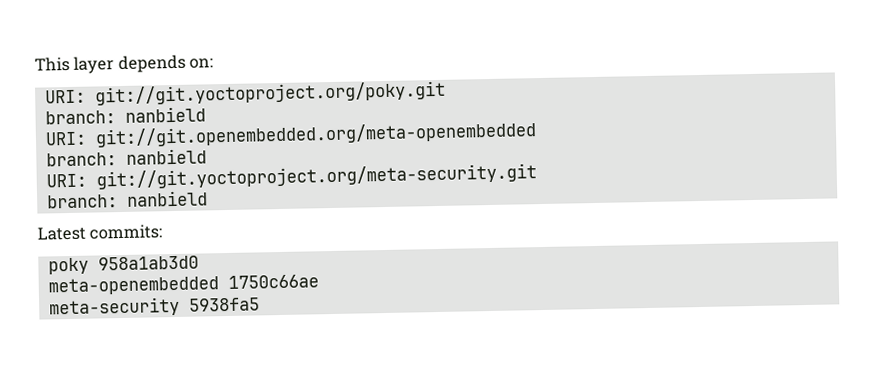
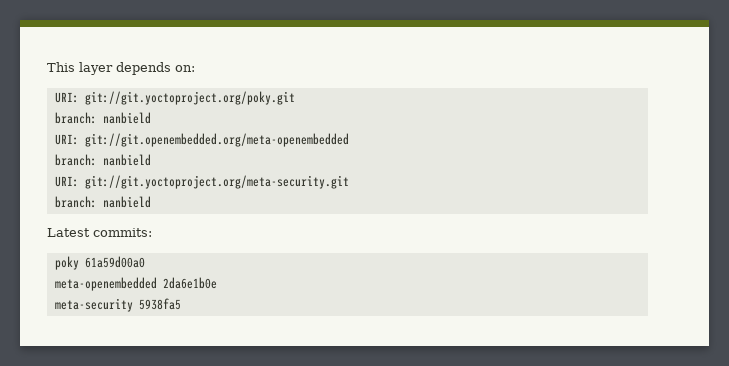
- poky 958a1ab3d0
+ poky 61a59d00a0
- meta-openembedded 1750c66ae
+ meta-openembedded 2da6e1b0e

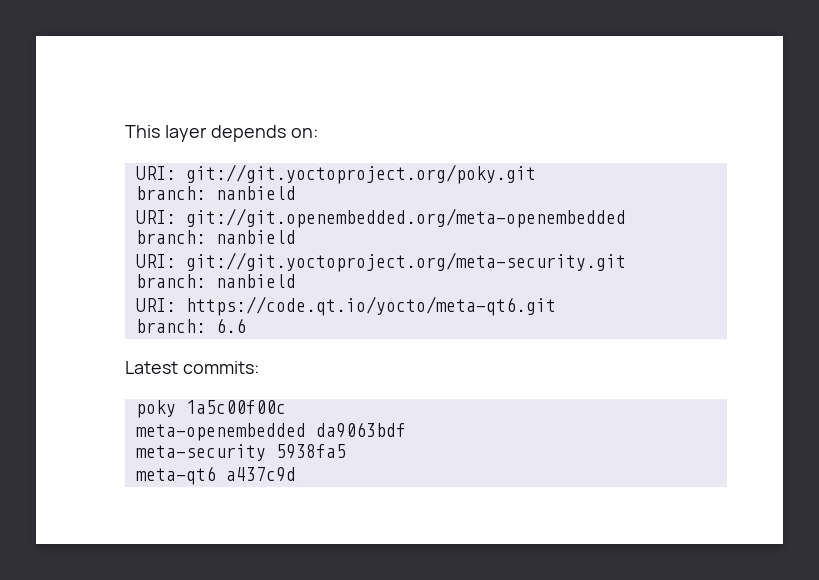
+ URI: https://code.qt.io/yocto/meta-qt6.git
+ branch: 6.6
- poky 61a59d00a0
+ poky 1a5c00f00c
- meta-openembedded 2da6e1b0e
+ meta-openembedded da9063bdf
+ meta-qt6 a437c9d

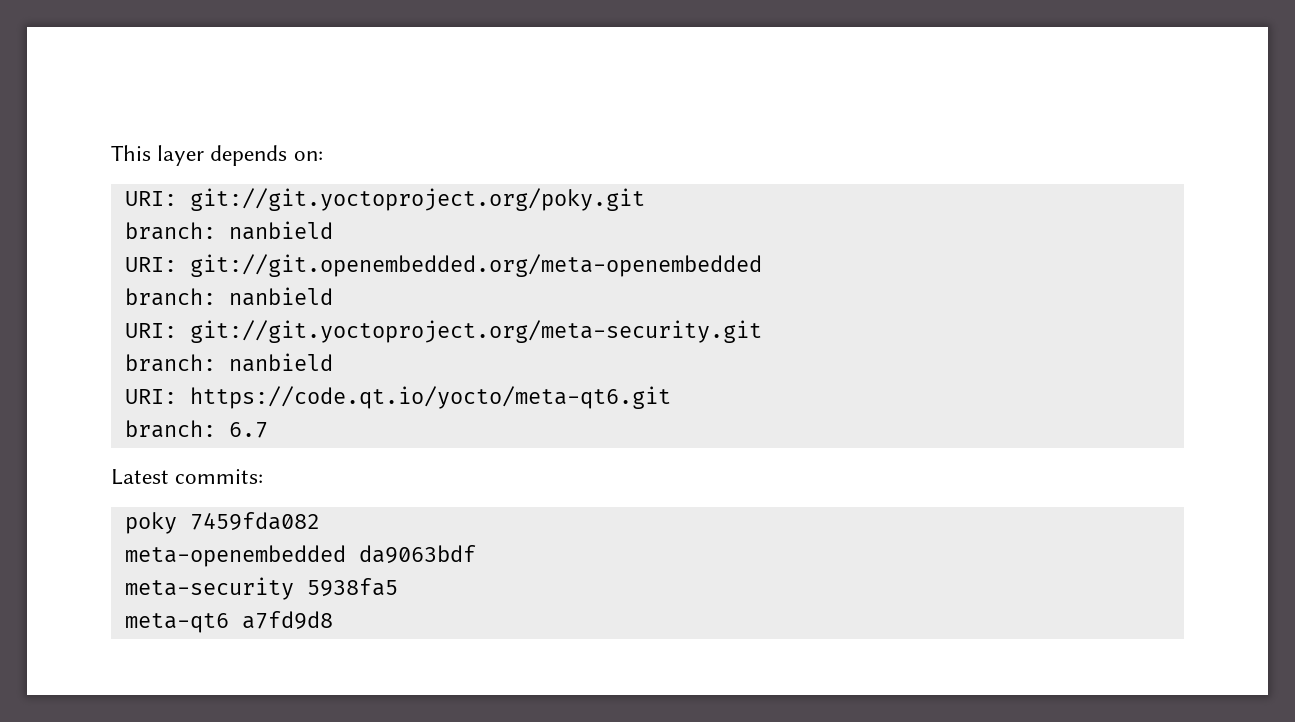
- branch: 6.6
+ branch: 6.7
- poky 1a5c00f00c
+ poky 7459fda082
- meta-qt6 a437c9d
+ meta-qt6 a7fd9d8

